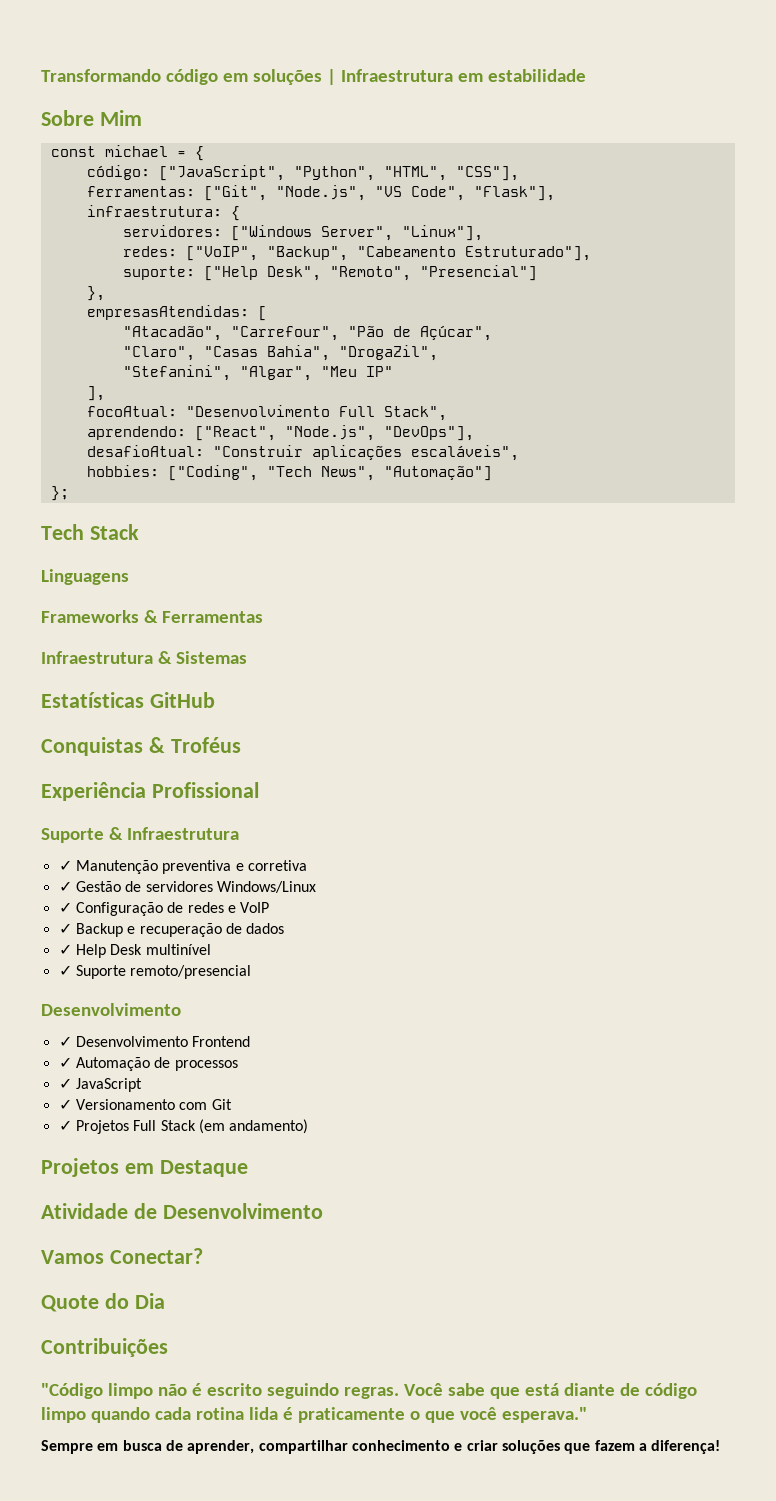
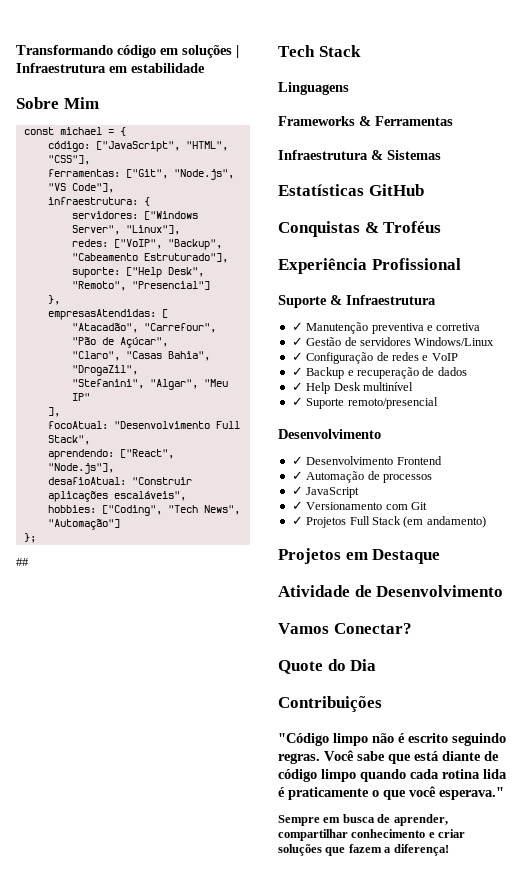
- código: ["JavaScript", "Python", "HTML", "CSS"],
+ código: ["JavaScript", "HTML", "CSS"],
- ferramentas: ["Git", "Node.js", "VS Code", "Flask"],
+ ferramentas: ["Git", "Node.js", "VS Code"],
- aprendendo: ["React", "Node.js", "DevOps"],
+ aprendendo: ["React", "Node.js"],
+ ##

